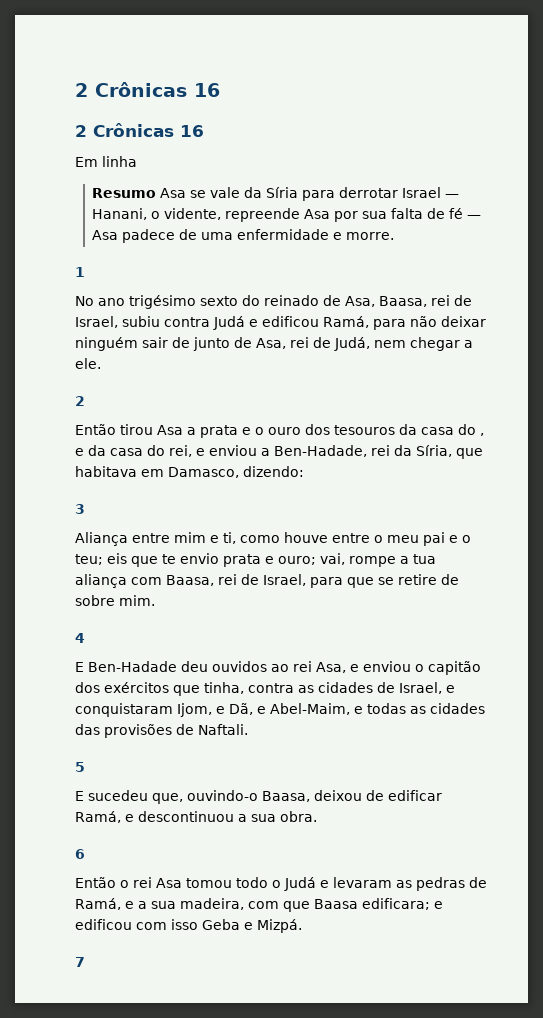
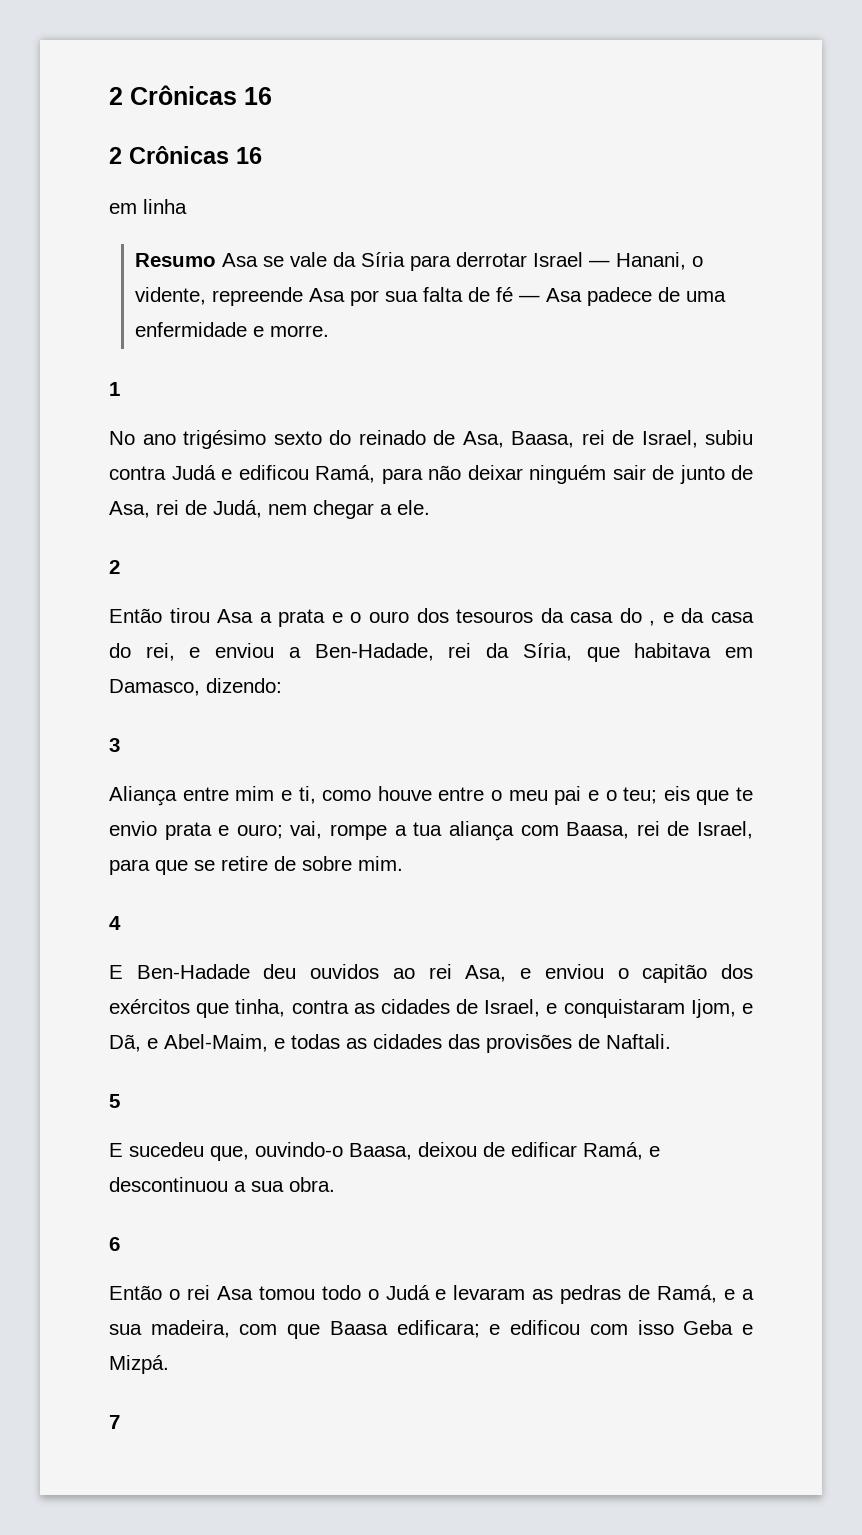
- Em linha
+ em linha

